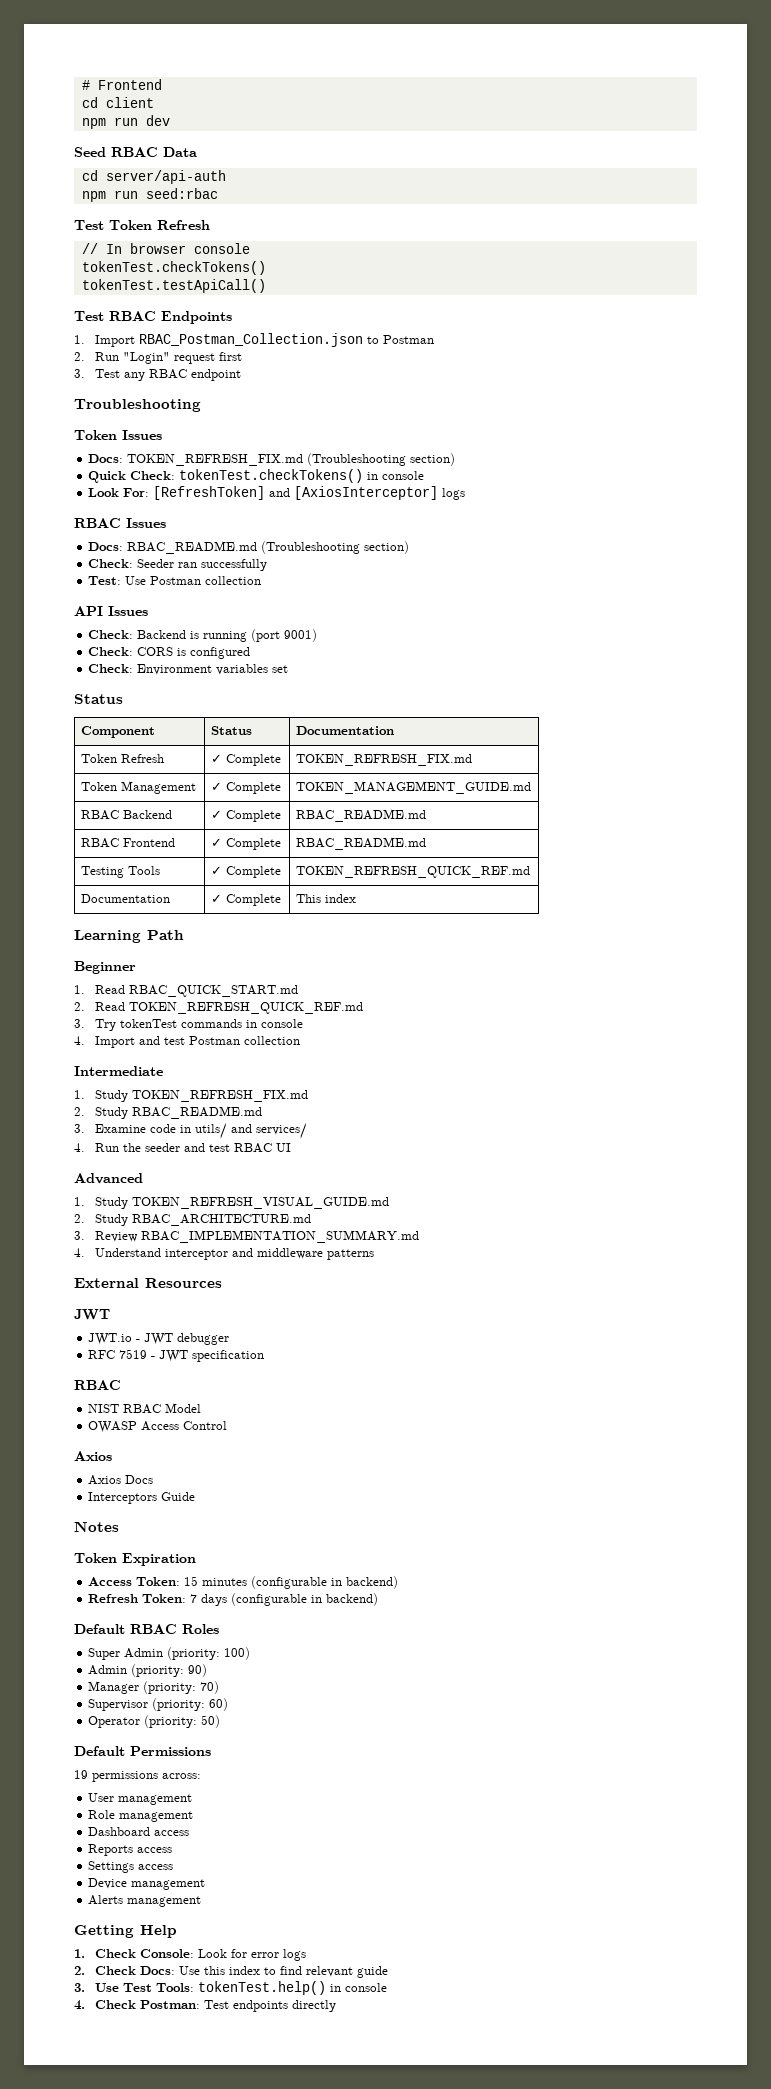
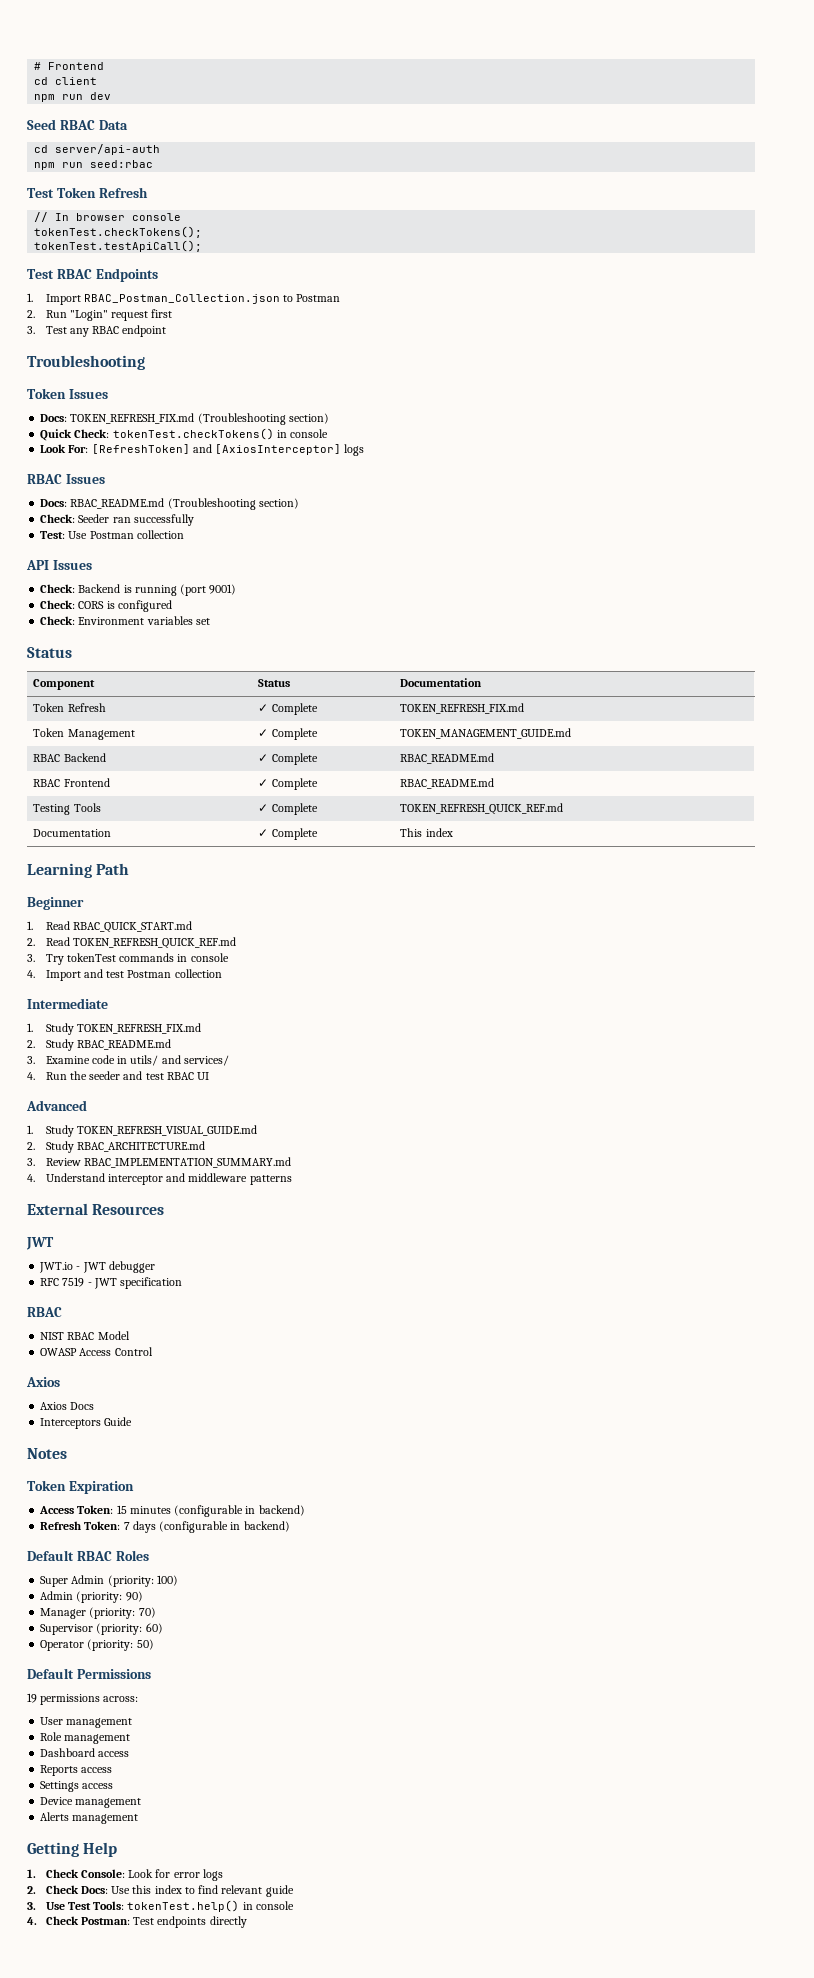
  // In browser console
- tokenTest.checkTokens()
- tokenTest.testApiCall()
+ tokenTest.checkTokens();
+ tokenTest.testApiCall();

